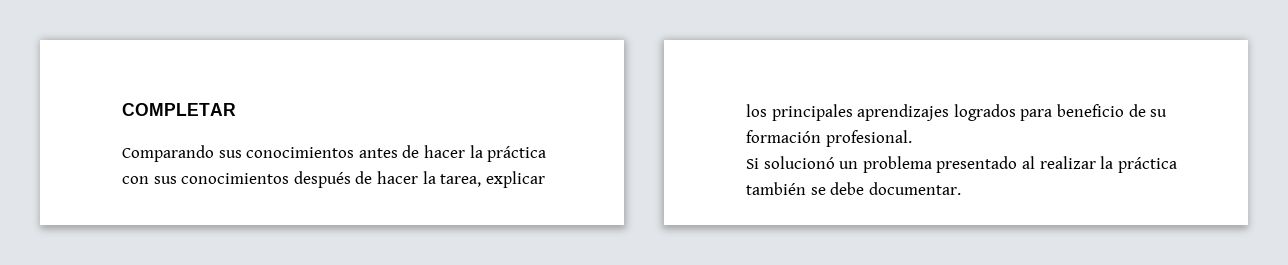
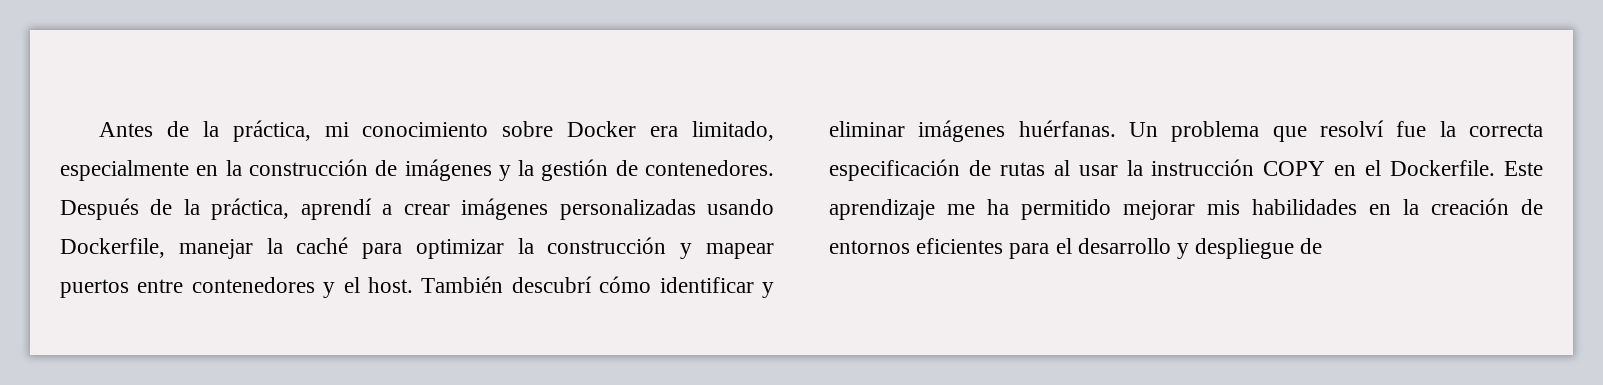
- COMPLETAR
- Comparando sus conocimientos antes de hacer la práctica con sus conocimientos después de hacer la tarea, explicar los principales aprendizajes logrados para beneficio de su formación profesional.
- Si solucionó un problema presentado al realizar la práctica también se debe documentar.
+ Antes de la práctica, mi conocimiento sobre Docker era limitado, especialmente en la construcción de imágenes y la gestión de contenedores. Después de la práctica, aprendí a crear imágenes personalizadas usando Dockerfile, manejar la caché para optimizar la construcción y mapear puertos entre contenedores y el host. También descubrí cómo identificar y eliminar imágenes huérfanas. Un problema que resolví fue la correcta especificación de rutas al usar la instrucción COPY en el Dockerfile. Este aprendizaje me ha permitido mejorar mis habilidades en la creación de entornos eficientes para el desarrollo y despliegue de

